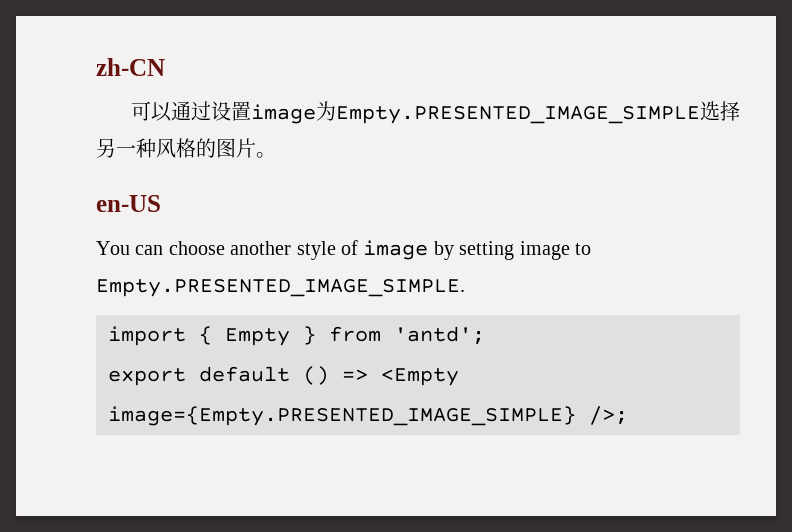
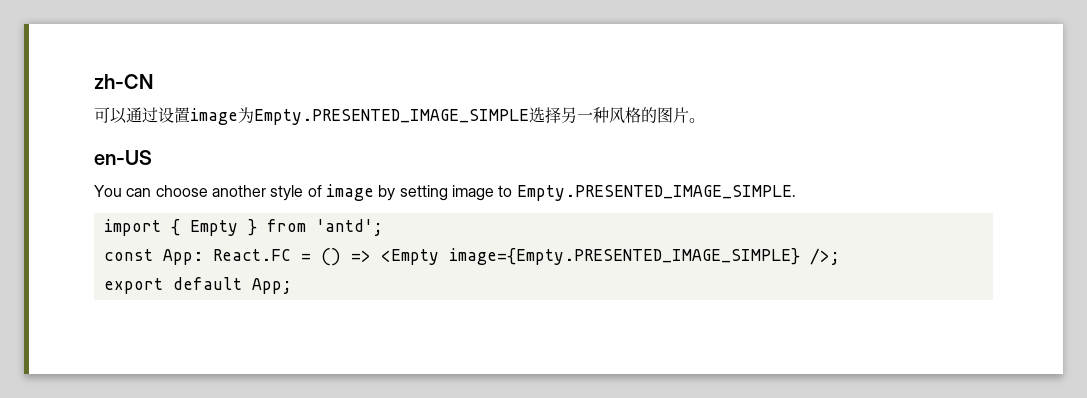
- export default () => <Empty image={Empty.PRESENTED_IMAGE_SIMPLE} />;
+ const App: React.FC = () => <Empty image={Empty.PRESENTED_IMAGE_SIMPLE} />;
+ export default App;

